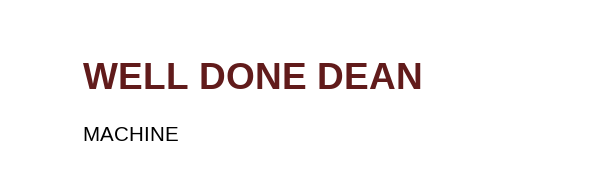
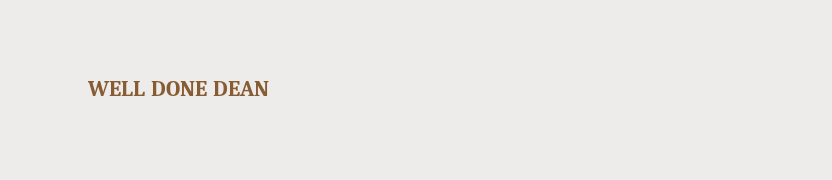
- MACHINE

